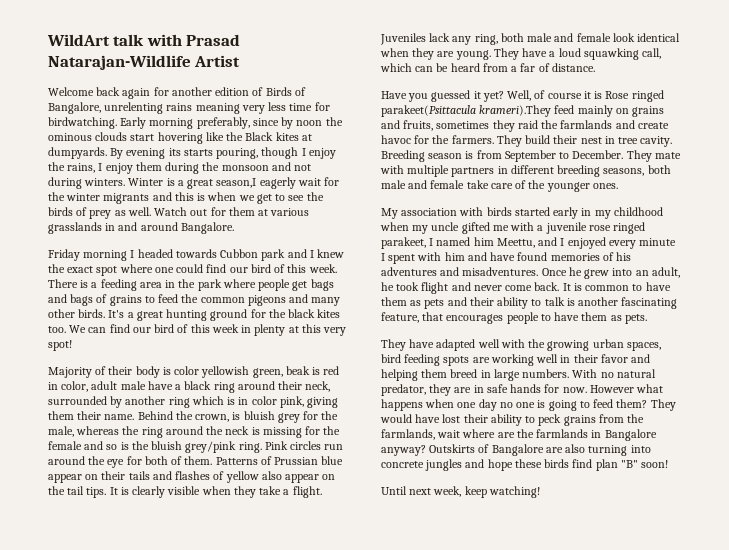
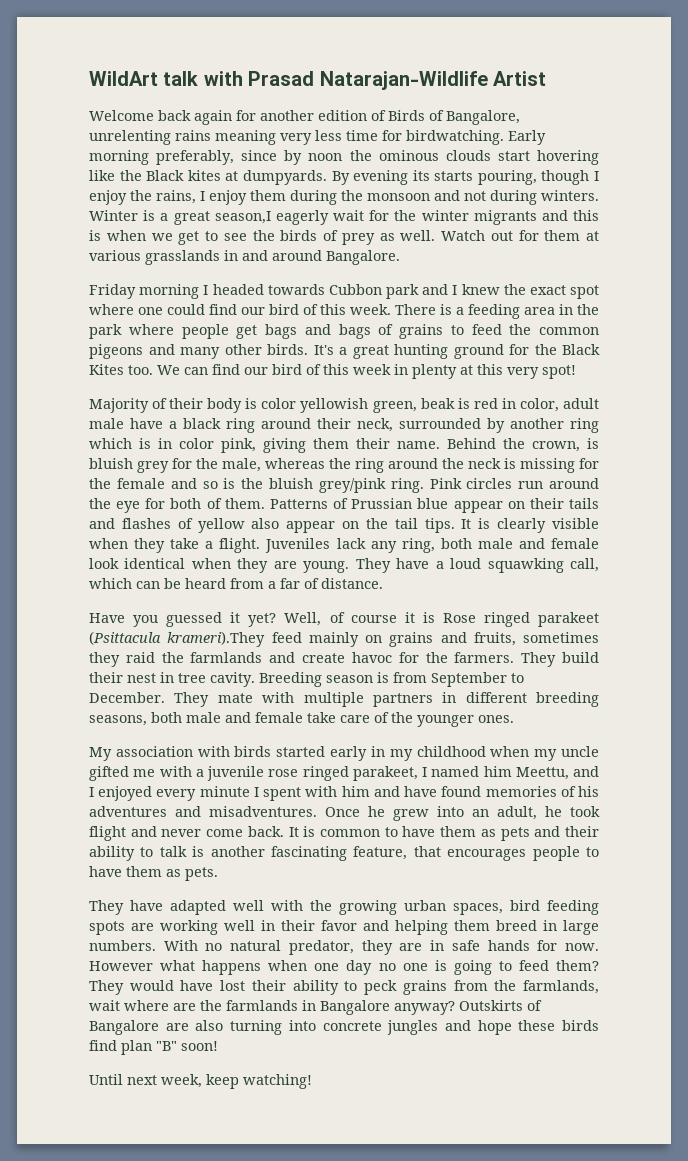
- It's a great hunting ground for the black kites too.
+ It's a great hunting ground for the Black Kites too.
- Well, of course it is Rose ringed parakeet(Psittacula krameri).They feed mainly on grains and fruits, sometimes they raid the farmlands and create havoc for the farmers.
+ Well, of course it is Rose ringed parakeet (Psittacula krameri).They feed mainly on grains and fruits, sometimes they raid the farmlands and create havoc for the farmers.

